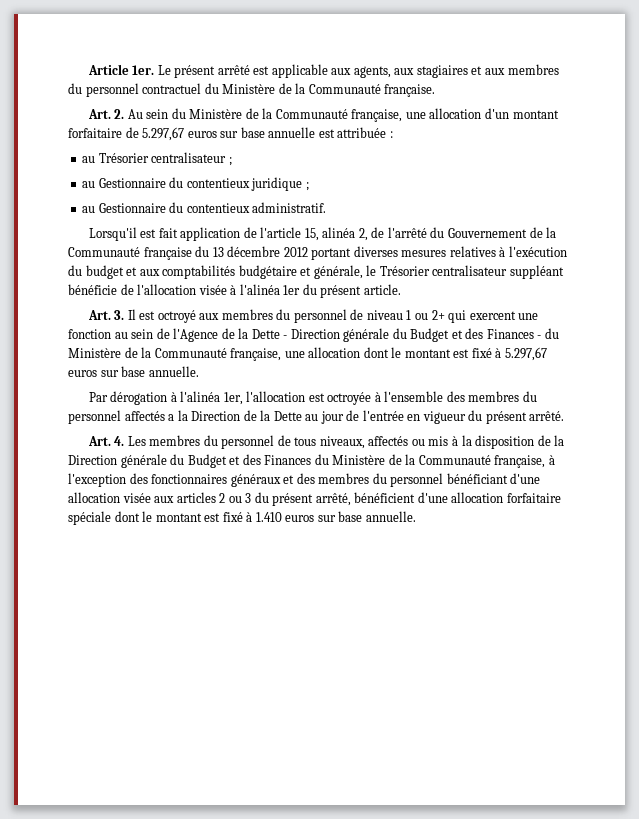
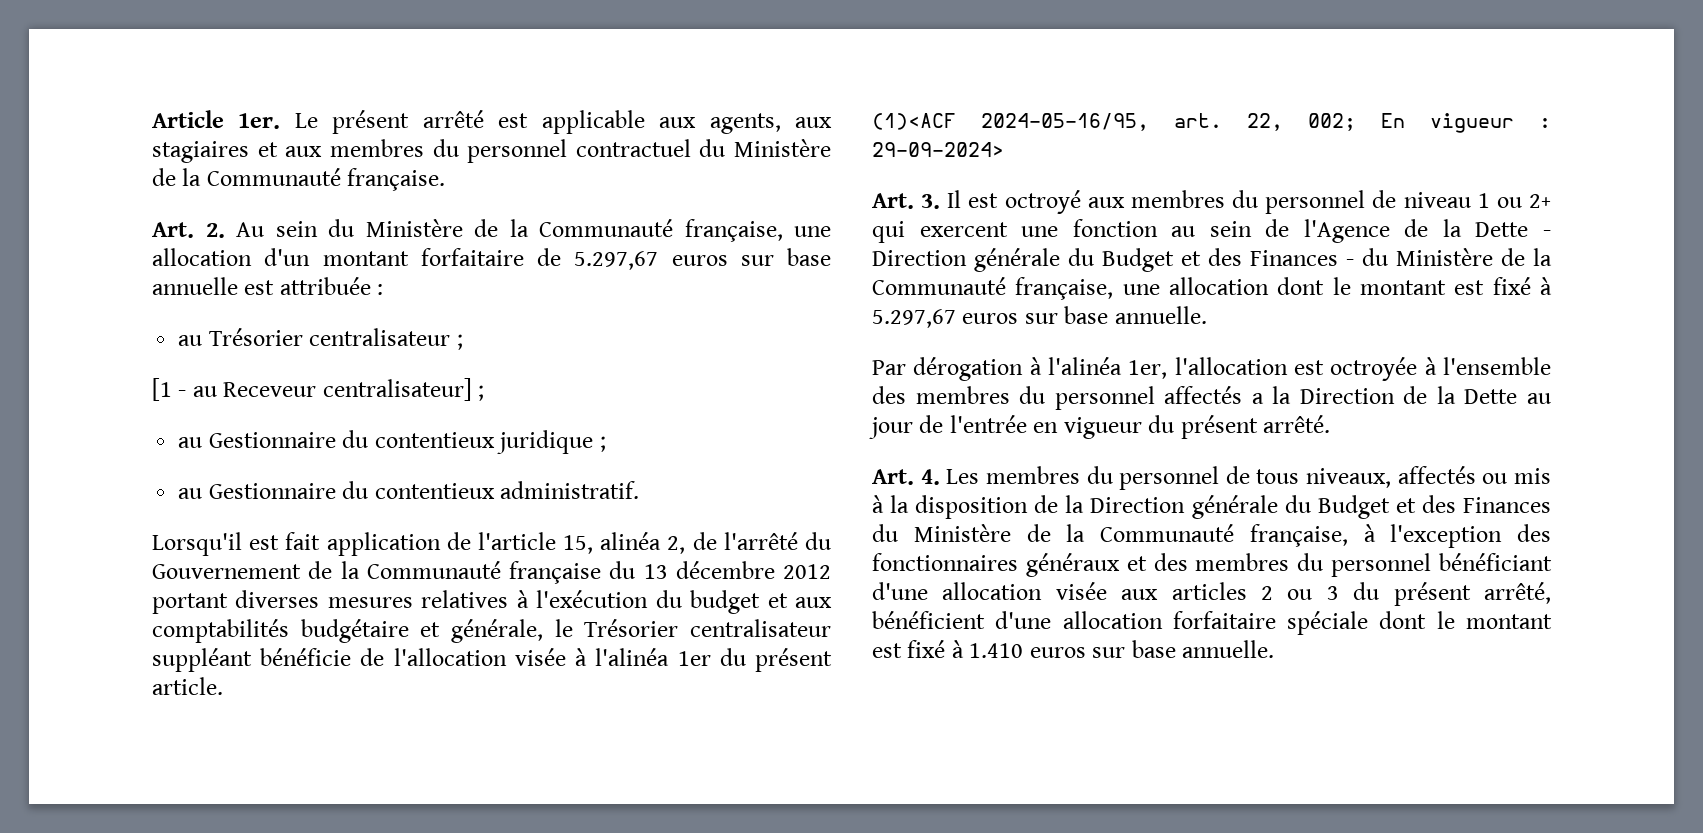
+ [1 - au Receveur centralisateur] ;
+ (1)<ACF 2024-05-16/95, art. 22, 002; En vigueur : 29-09-2024>

